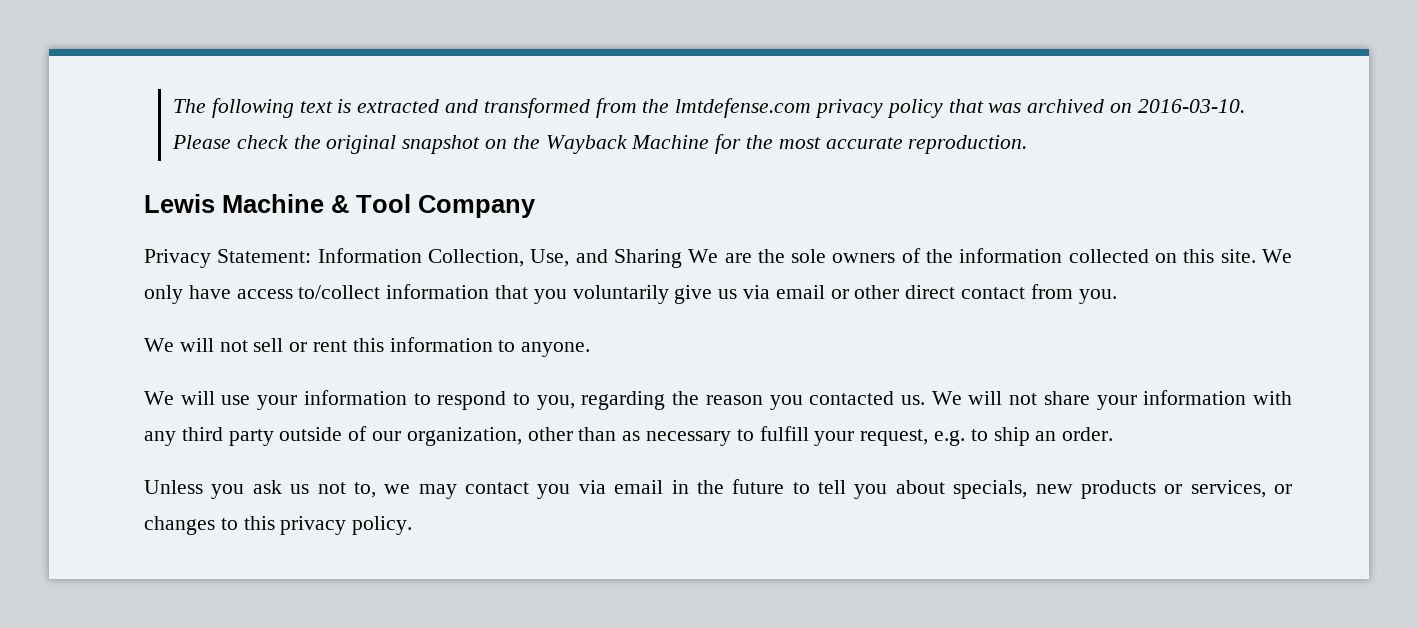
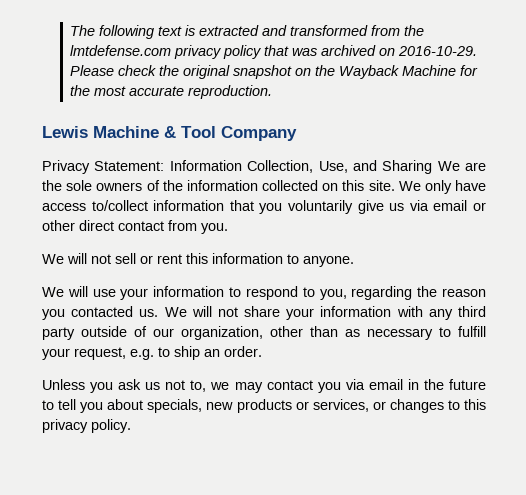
- The following text is extracted and transformed from the lmtdefense.com privacy policy that was archived on 2016-03-10.
+ The following text is extracted and transformed from the lmtdefense.com privacy policy that was archived on 2016-10-29.

